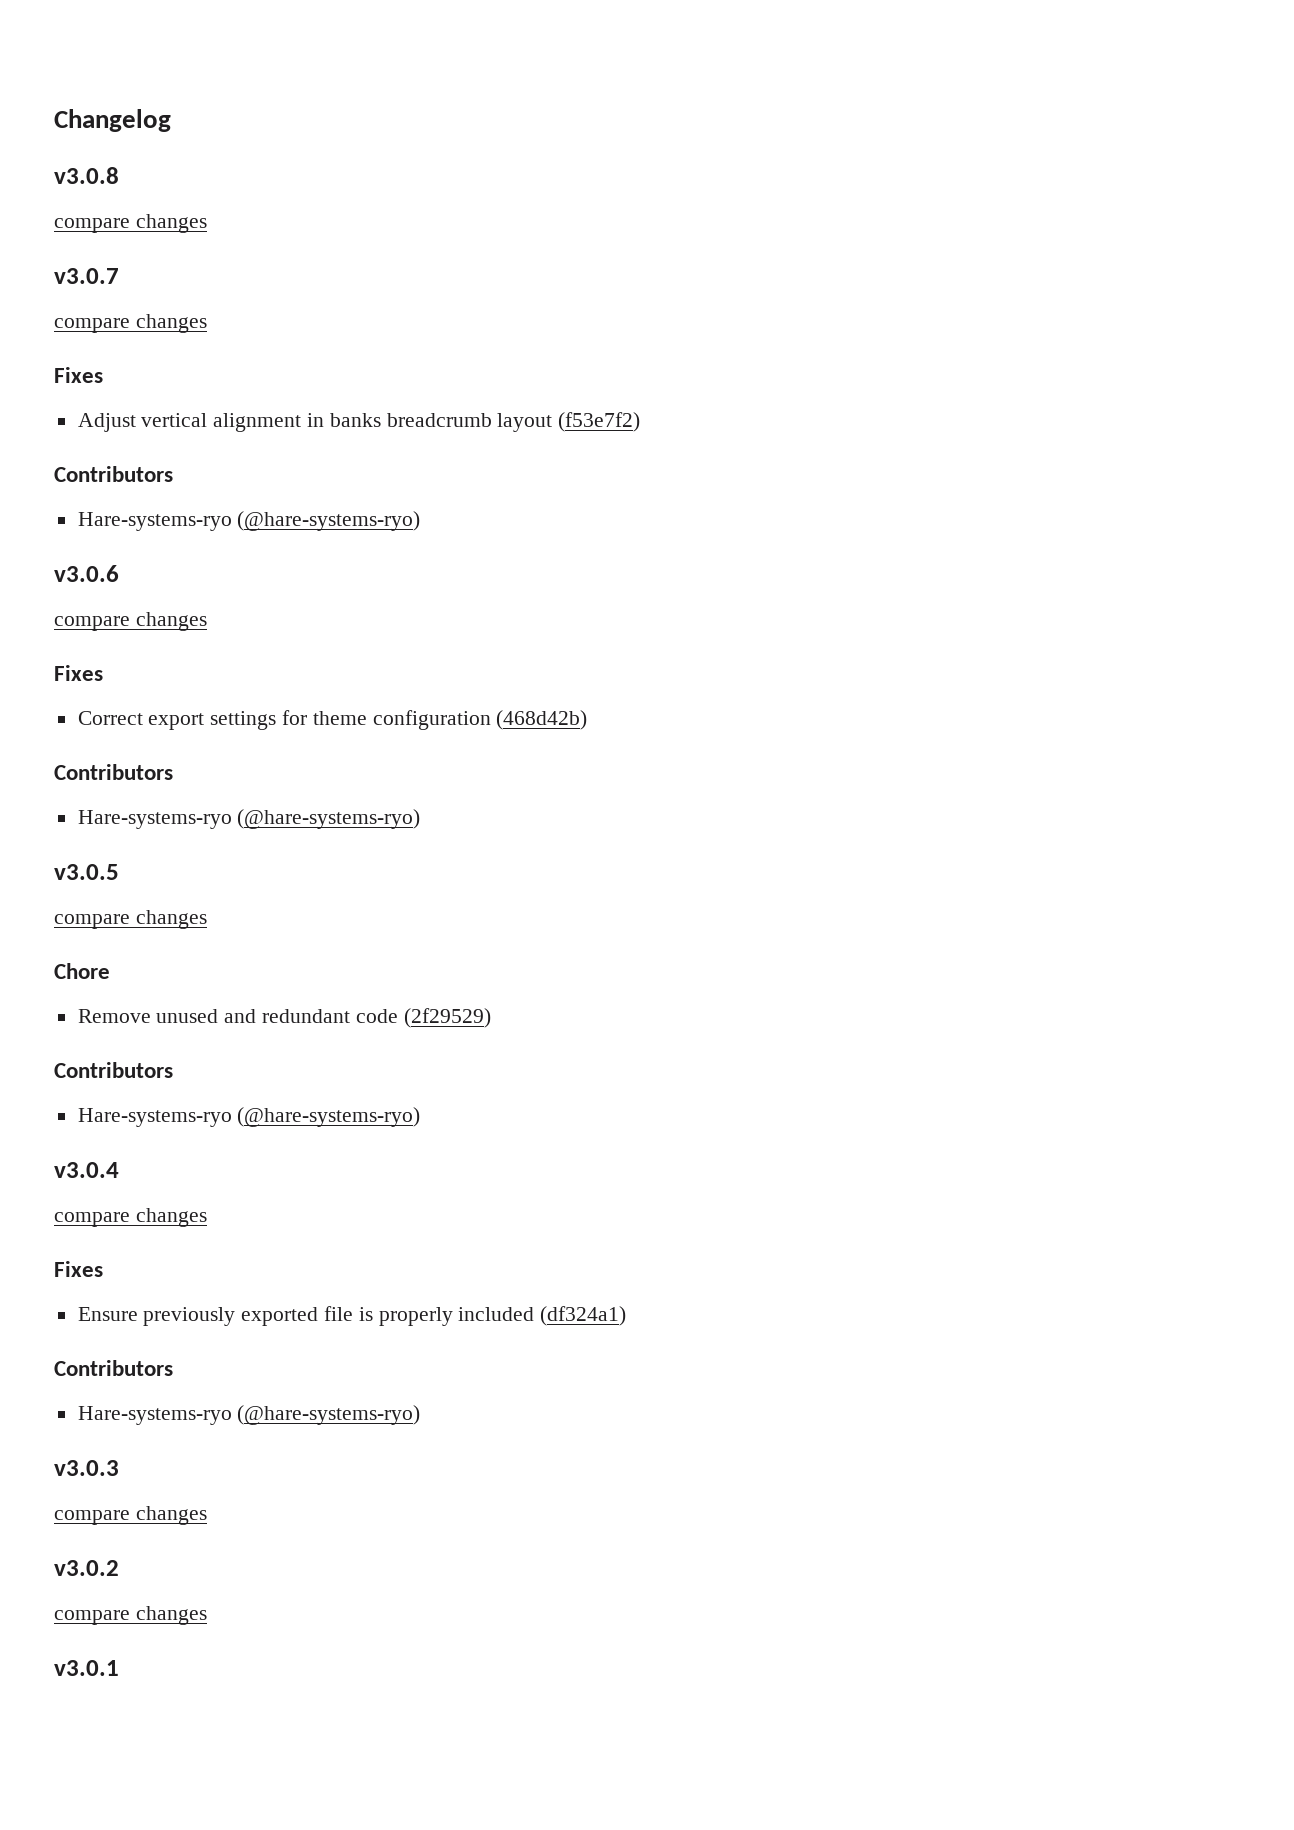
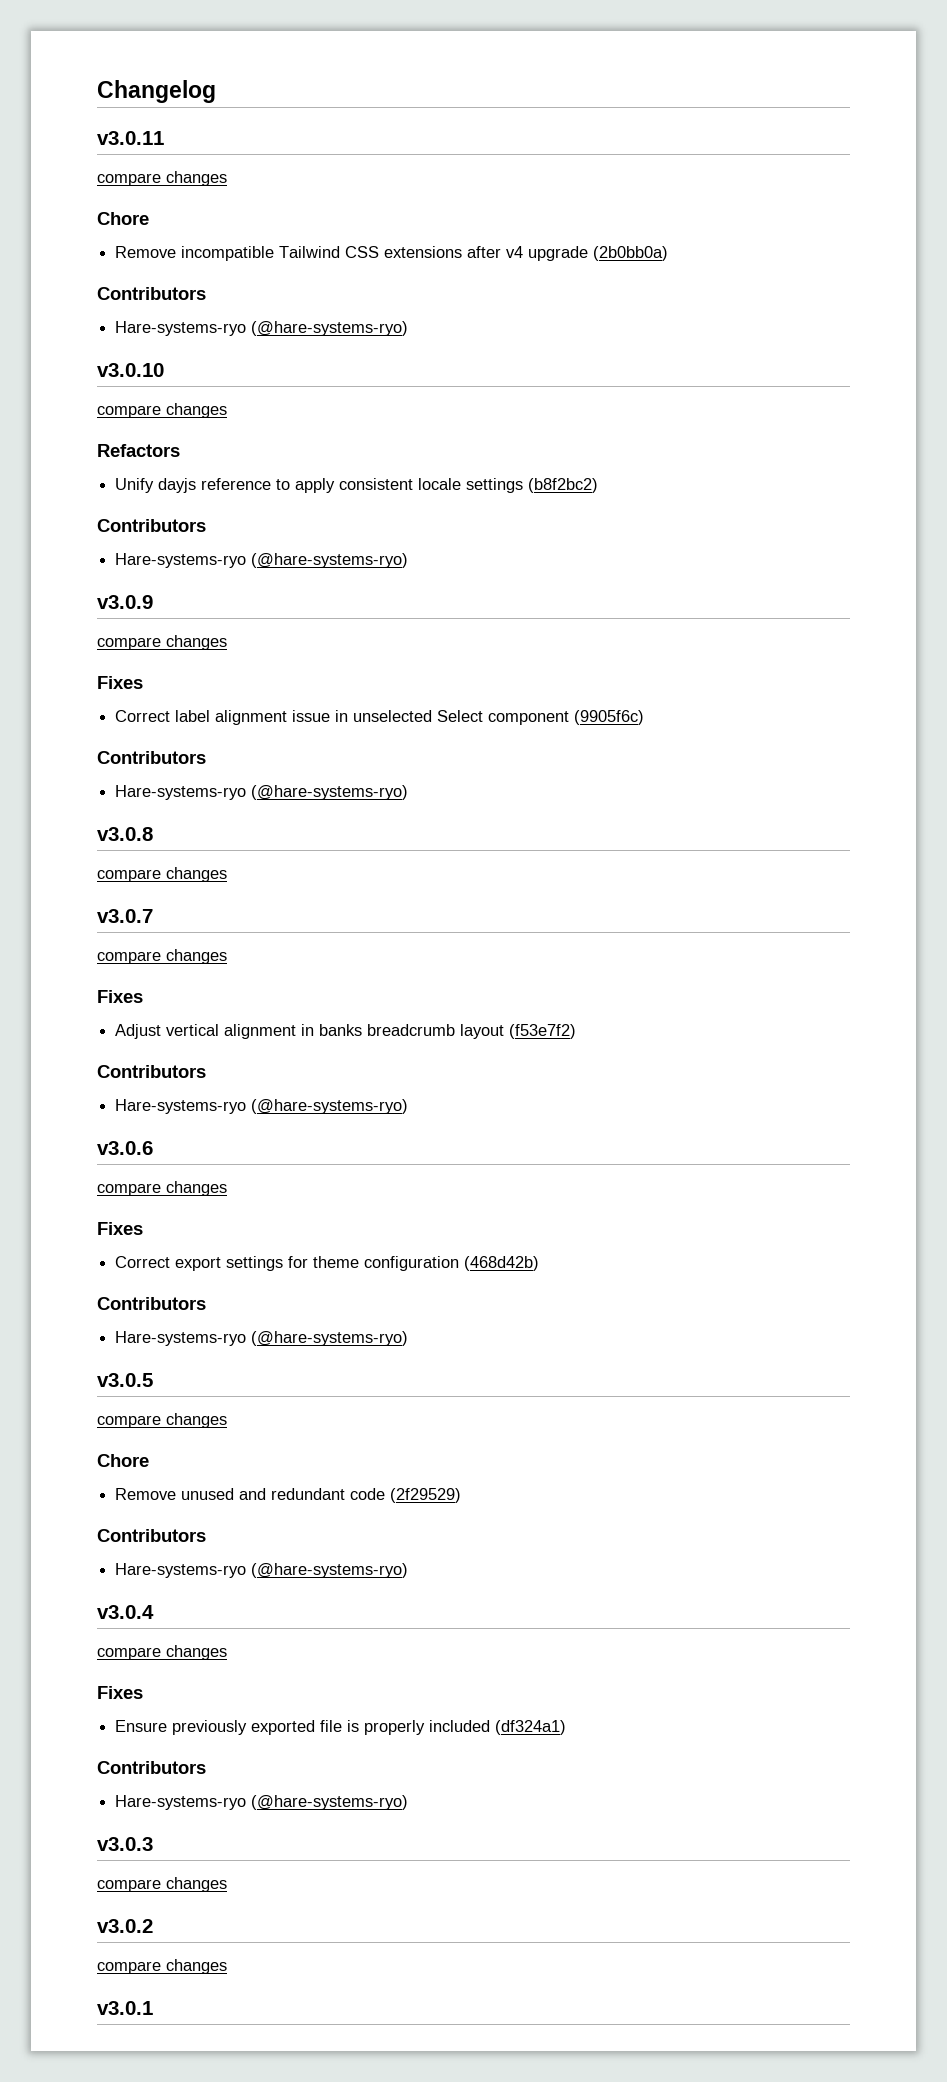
+ v3.0.11
+ compare changes
+ Chore
+ Remove incompatible Tailwind CSS extensions after v4 upgrade (2b0bb0a)
+ Contributors
+ Hare-systems-ryo (@hare-systems-ryo)
+ v3.0.10
+ compare changes
+ Refactors
+ Unify dayjs reference to apply consistent locale settings (b8f2bc2)
+ Contributors
+ Hare-systems-ryo (@hare-systems-ryo)
+ v3.0.9
+ compare changes
+ Fixes
+ Correct label alignment issue in unselected Select component (9905f6c)
+ Contributors
+ Hare-systems-ryo (@hare-systems-ryo)

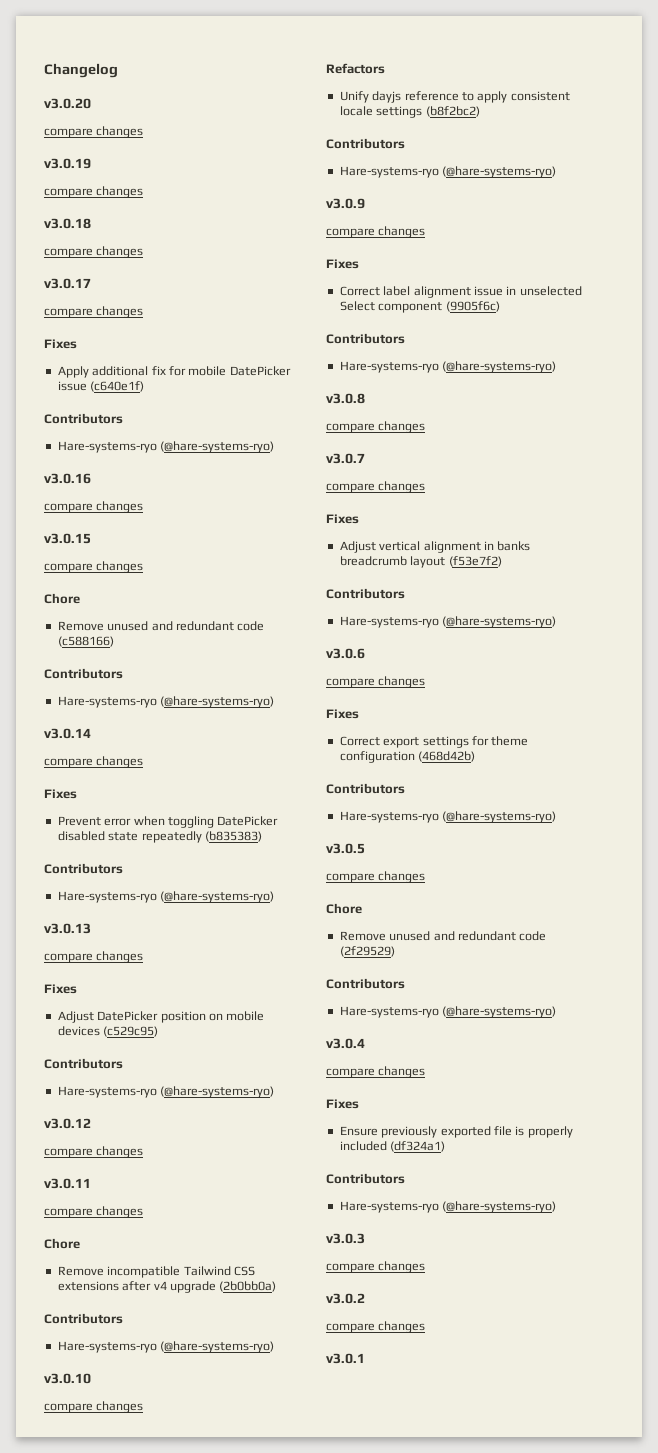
+ v3.0.20
+ compare changes
+ v3.0.19
+ compare changes
+ v3.0.18
+ compare changes
+ v3.0.17
+ compare changes
+ Fixes
+ Apply additional fix for mobile DatePicker issue (c640e1f)
+ Contributors
+ Hare-systems-ryo (@hare-systems-ryo)
+ v3.0.16
+ compare changes
+ v3.0.15
+ compare changes
+ Chore
+ Remove unused and redundant code (c588166)
+ Contributors
+ Hare-systems-ryo (@hare-systems-ryo)
+ v3.0.14
+ compare changes
+ Fixes
+ Prevent error when toggling DatePicker disabled state repeatedly (b835383)
+ Contributors
+ Hare-systems-ryo (@hare-systems-ryo)
+ v3.0.13
+ compare changes
+ Fixes
+ Adjust DatePicker position on mobile devices (c529c95)
+ Contributors
+ Hare-systems-ryo (@hare-systems-ryo)
+ v3.0.12
+ compare changes

